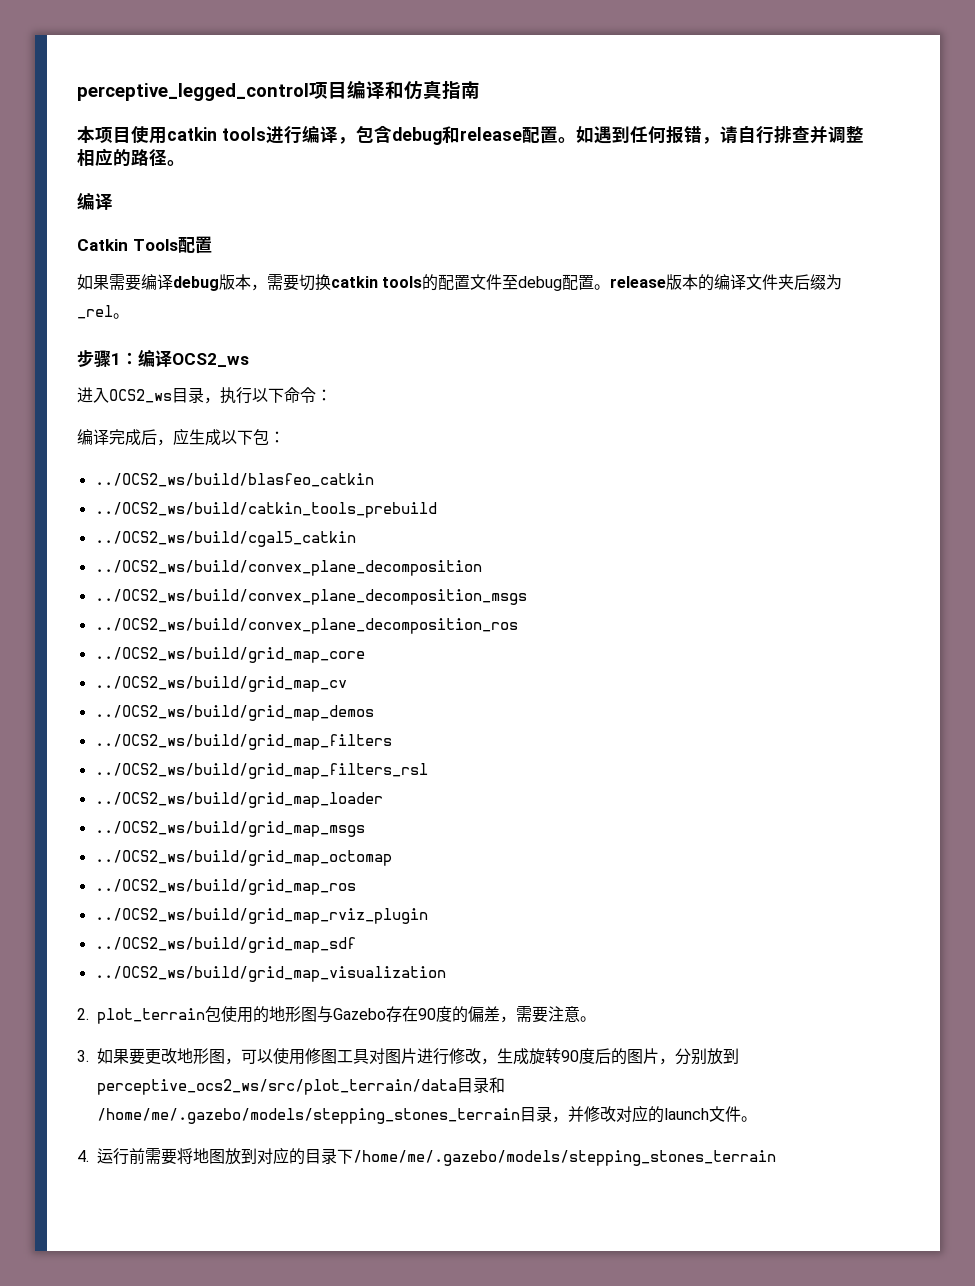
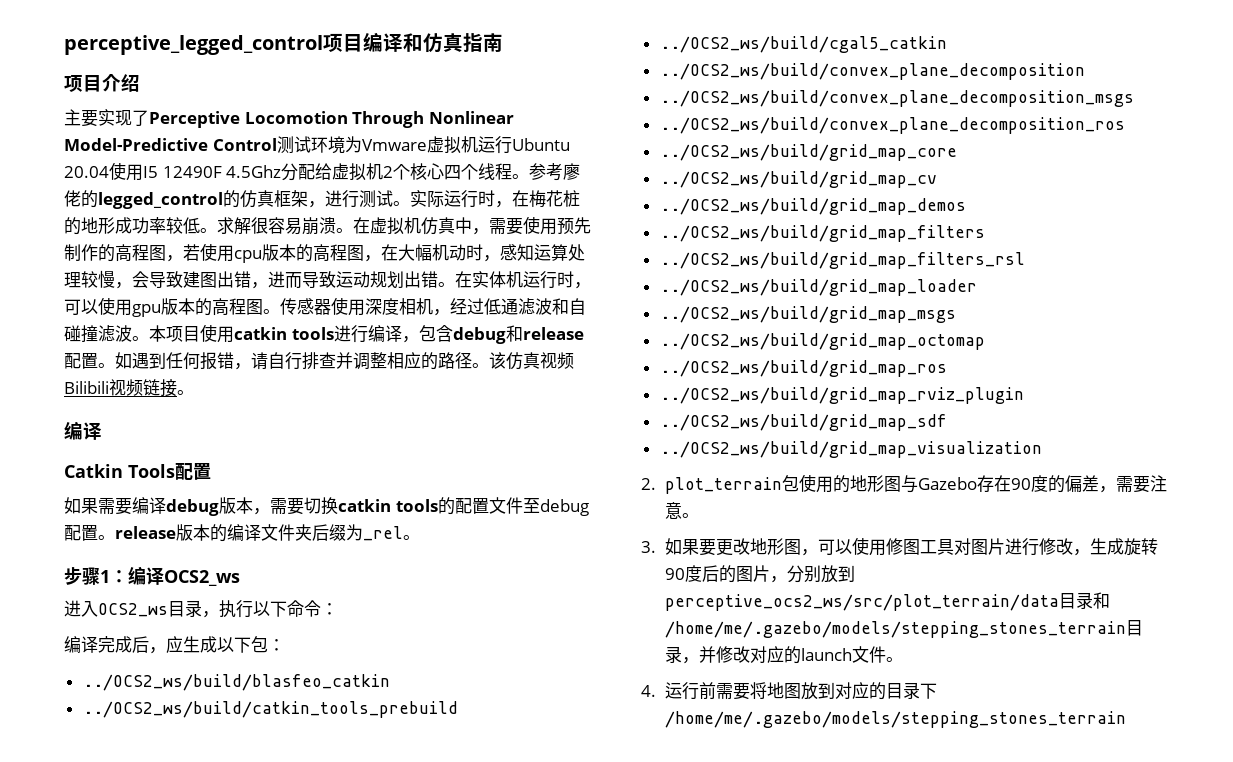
+ 项目介绍
+ 主要实现了Perceptive Locomotion Through Nonlinear Model-Predictive Control测试环境为Vmware虚拟机运行Ubuntu 20.04使用I5 12490F 4.5Ghz分配给虚拟机2个核心四个线程。参考廖佬的legged_control的仿真框架，进行测试。实际运行时，在梅花桩的地形成功率较低。求解很容易崩溃。在虚拟机仿真中，需要使用预先制作的高程图，若使用cpu版本的高程图，在大幅机动时，感知运算处理较慢，会导致建图出错，进而导致运动规划出错。在实体机运行时，可以使用gpu版本的高程图。传感器使用深度相机，经过低通滤波和自碰撞滤波。
+ 该仿真视频Bilibili视频链接。

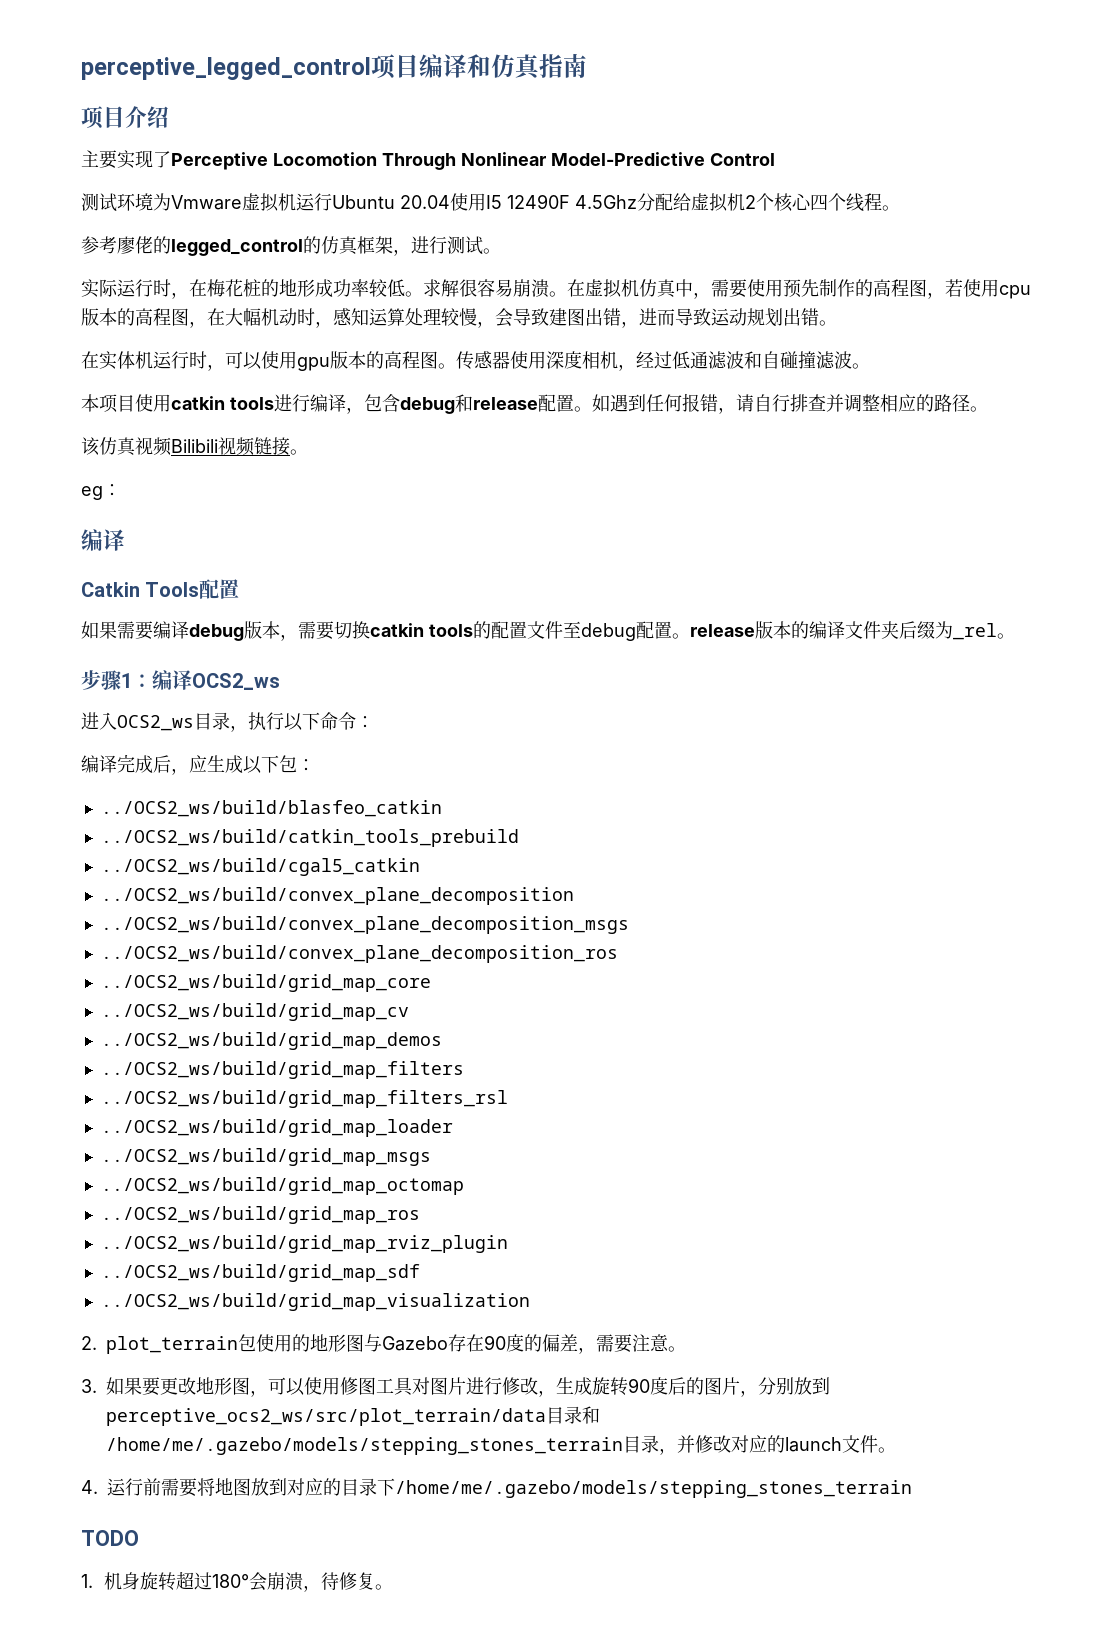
- 主要实现了Perceptive Locomotion Through Nonlinear Model-Predictive Control测试环境为Vmware虚拟机运行Ubuntu 20.04使用I5 12490F 4.5Ghz分配给虚拟机2个核心四个线程。参考廖佬的legged_control的仿真框架，进行测试。实际运行时，在梅花桩的地形成功率较低。
+ 主要实现了Perceptive Locomotion Through Nonlinear Model-Predictive Control
+ 测试环境为Vmware虚拟机运行Ubuntu 20.04使用I5 12490F 4.5Ghz分配给虚拟机2个核心四个线程。
+ 参考廖佬的legged_control的仿真框架，进行测试。
+ 实际运行时，在梅花桩的地形成功率较低。
- 在虚拟机仿真中，需要使用预先制作的高程图，若使用cpu版本的高程图，在大幅机动时，感知运算处理较慢，会导致建图出错，进而导致运动规划出错。在实体机运行时，可以使用gpu版本的高程图。
+ 在虚拟机仿真中，需要使用预先制作的高程图，若使用cpu版本的高程图，在大幅机动时，感知运算处理较慢，会导致建图出错，进而导致运动规划出错。
+ 在实体机运行时，可以使用gpu版本的高程图。
- 传感器使用深度相机，经过低通滤波和自碰撞滤波。本项目使用catkin tools进行编译，包含debug和release配置。
+ 传感器使用深度相机，经过低通滤波和自碰撞滤波。
+ 本项目使用catkin tools进行编译，包含debug和release配置。
- 如遇到任何报错，请自行排查并调整相应的路径。该仿真视频Bilibili视频链接。
+ 如遇到任何报错，请自行排查并调整相应的路径。
+ 该仿真视频Bilibili视频链接。
+ eg：
+ TODO
+ 1.机身旋转超过180°会崩溃，待修复。

